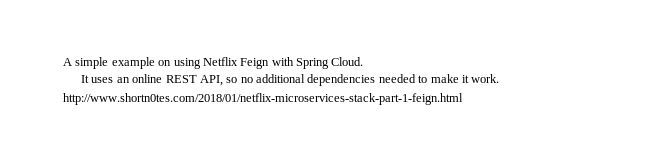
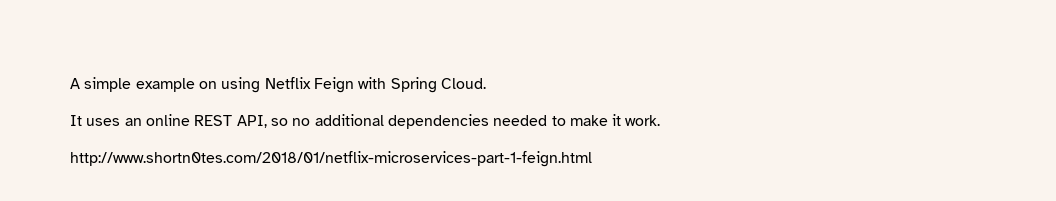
- http://www.shortn0tes.com/2018/01/netflix-microservices-stack-part-1-feign.html
+ http://www.shortn0tes.com/2018/01/netflix-microservices-part-1-feign.html

